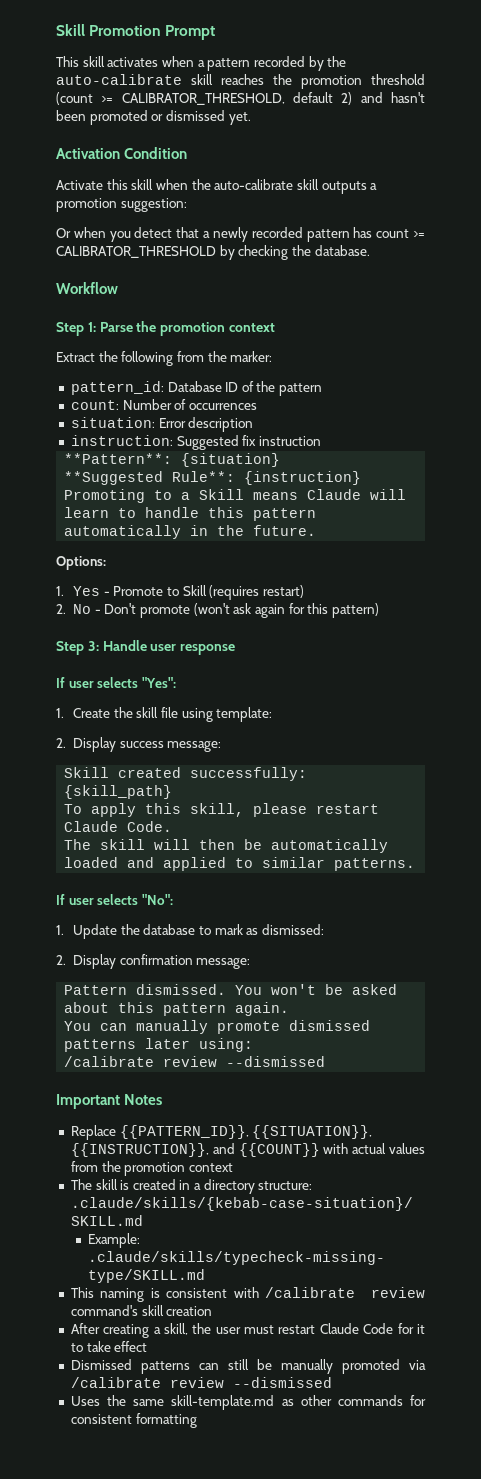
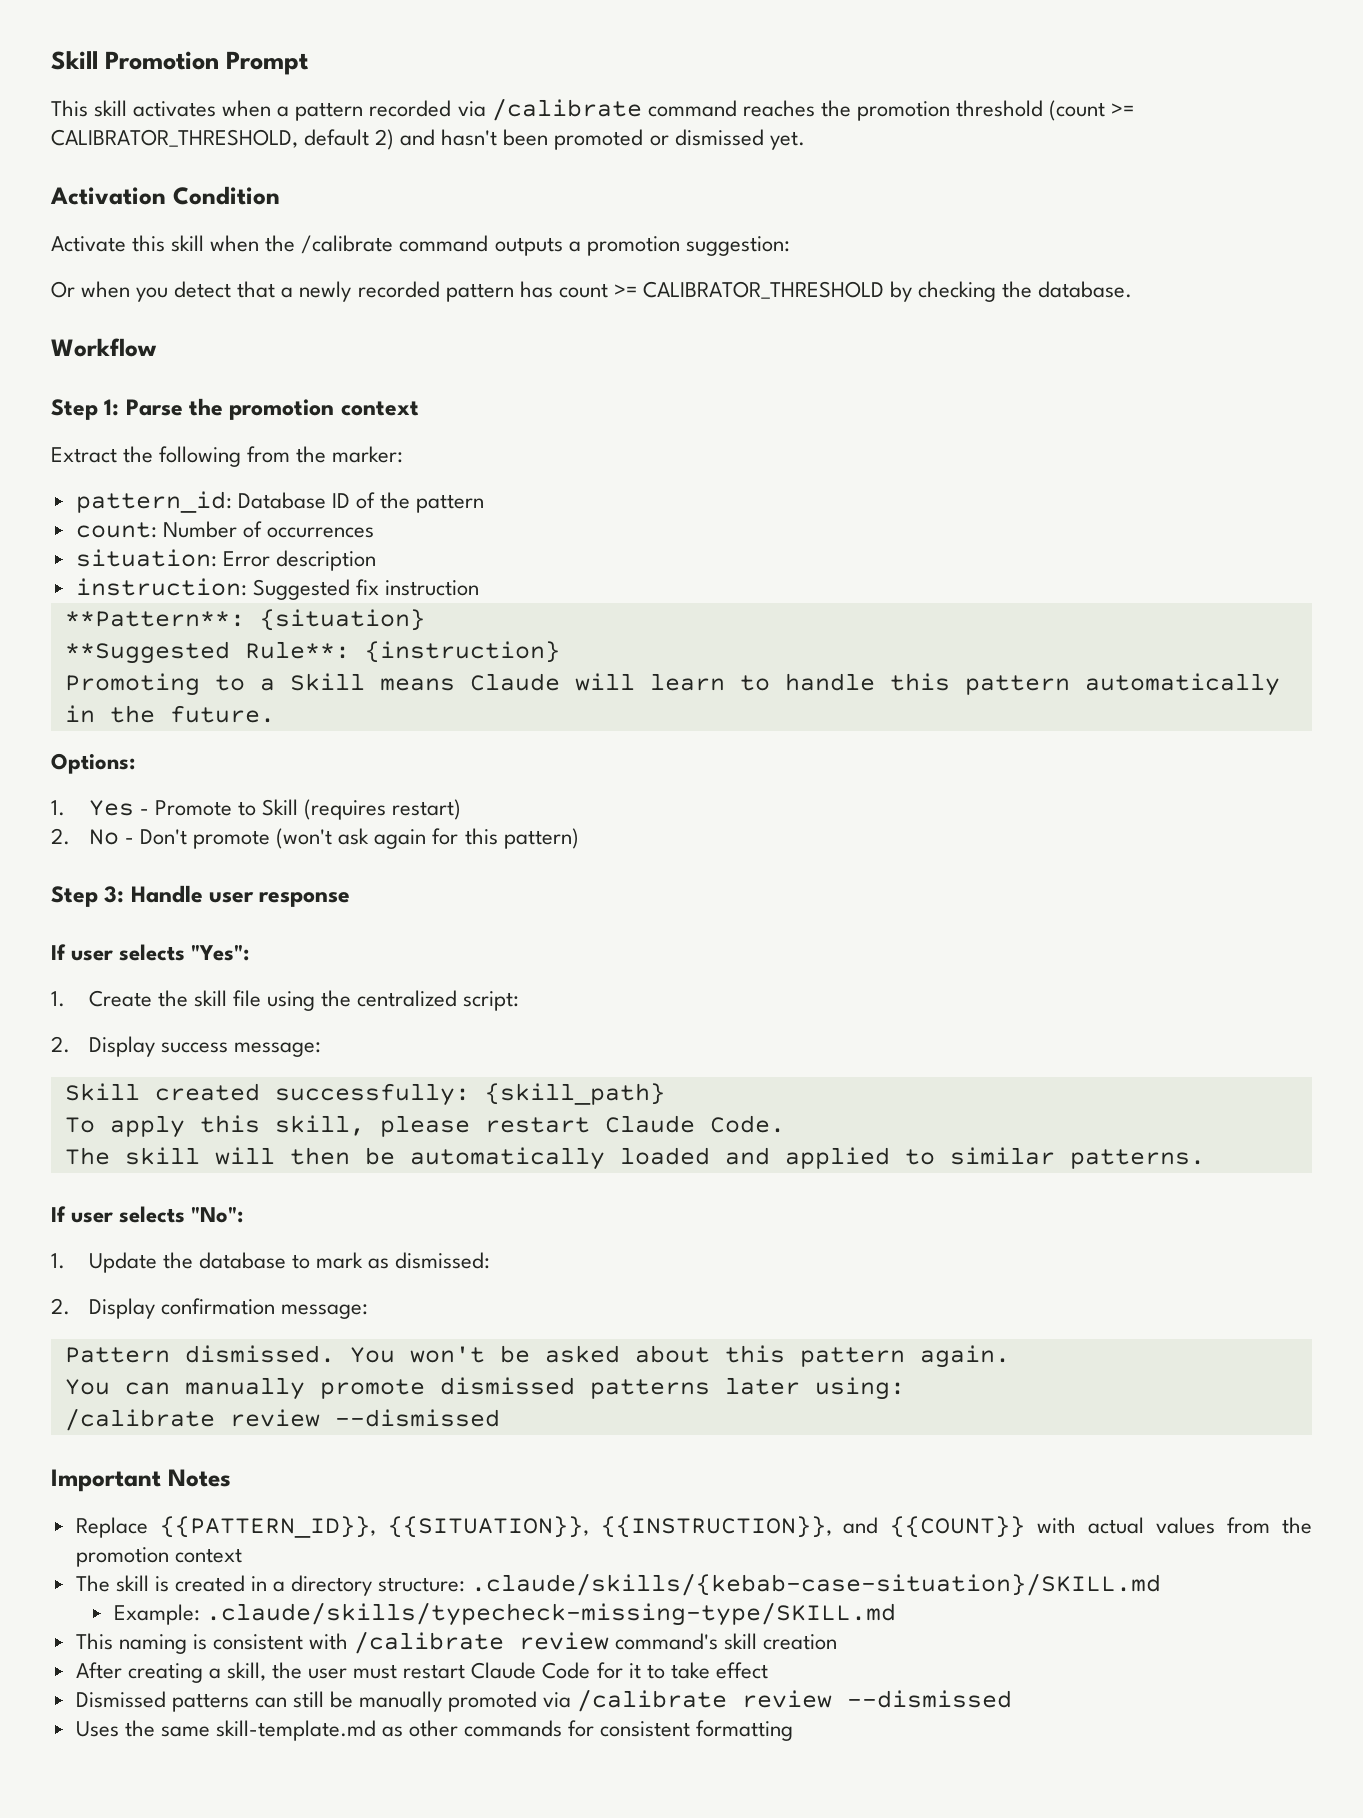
- This skill activates when a pattern recorded by the auto-calibrate skill reaches the promotion threshold (count >= CALIBRATOR_THRESHOLD, default 2) and hasn't been promoted or dismissed yet.
+ This skill activates when a pattern recorded via /calibrate command reaches the promotion threshold (count >= CALIBRATOR_THRESHOLD, default 2) and hasn't been promoted or dismissed yet.
- Activate this skill when the auto-calibrate skill outputs a promotion suggestion:
+ Activate this skill when the /calibrate command outputs a promotion suggestion:
- 1. Create the skill file using template:
+ 1. Create the skill file using the centralized script:

